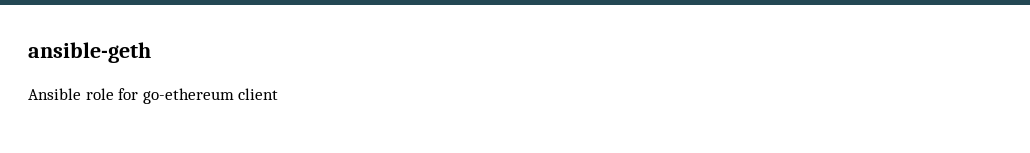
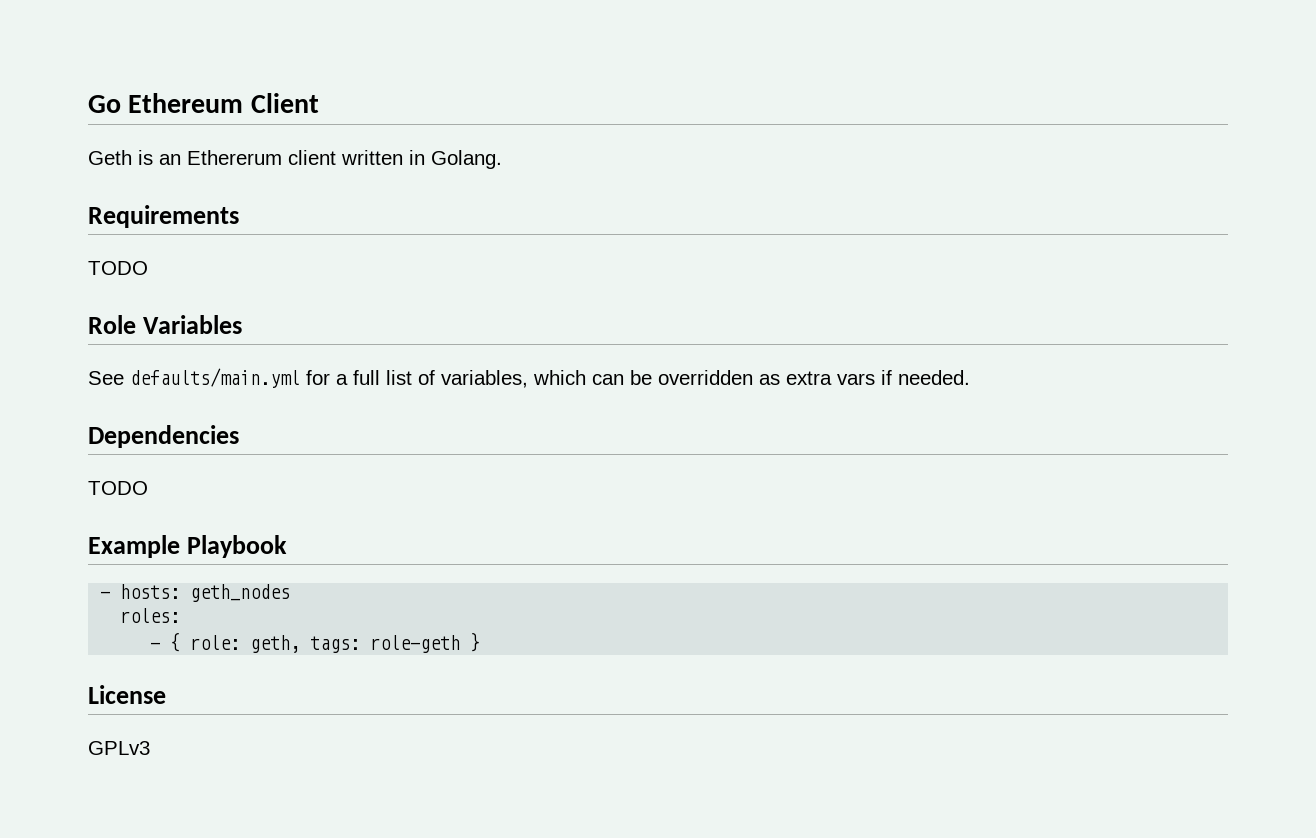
- ansible-geth
- Ansible role for go-ethereum client
+ Go Ethereum Client
+ Geth is an Ethererum client written in Golang.
+ Requirements
+ TODO
+ Role Variables
+ See defaults/main.yml for a full list of variables, which can be overridden as extra vars if needed.
+ Dependencies
+ TODO
+ Example Playbook
+ - hosts: geth_nodes
+ roles:
+ - { role: geth, tags: role-geth }
+ License
+ GPLv3

